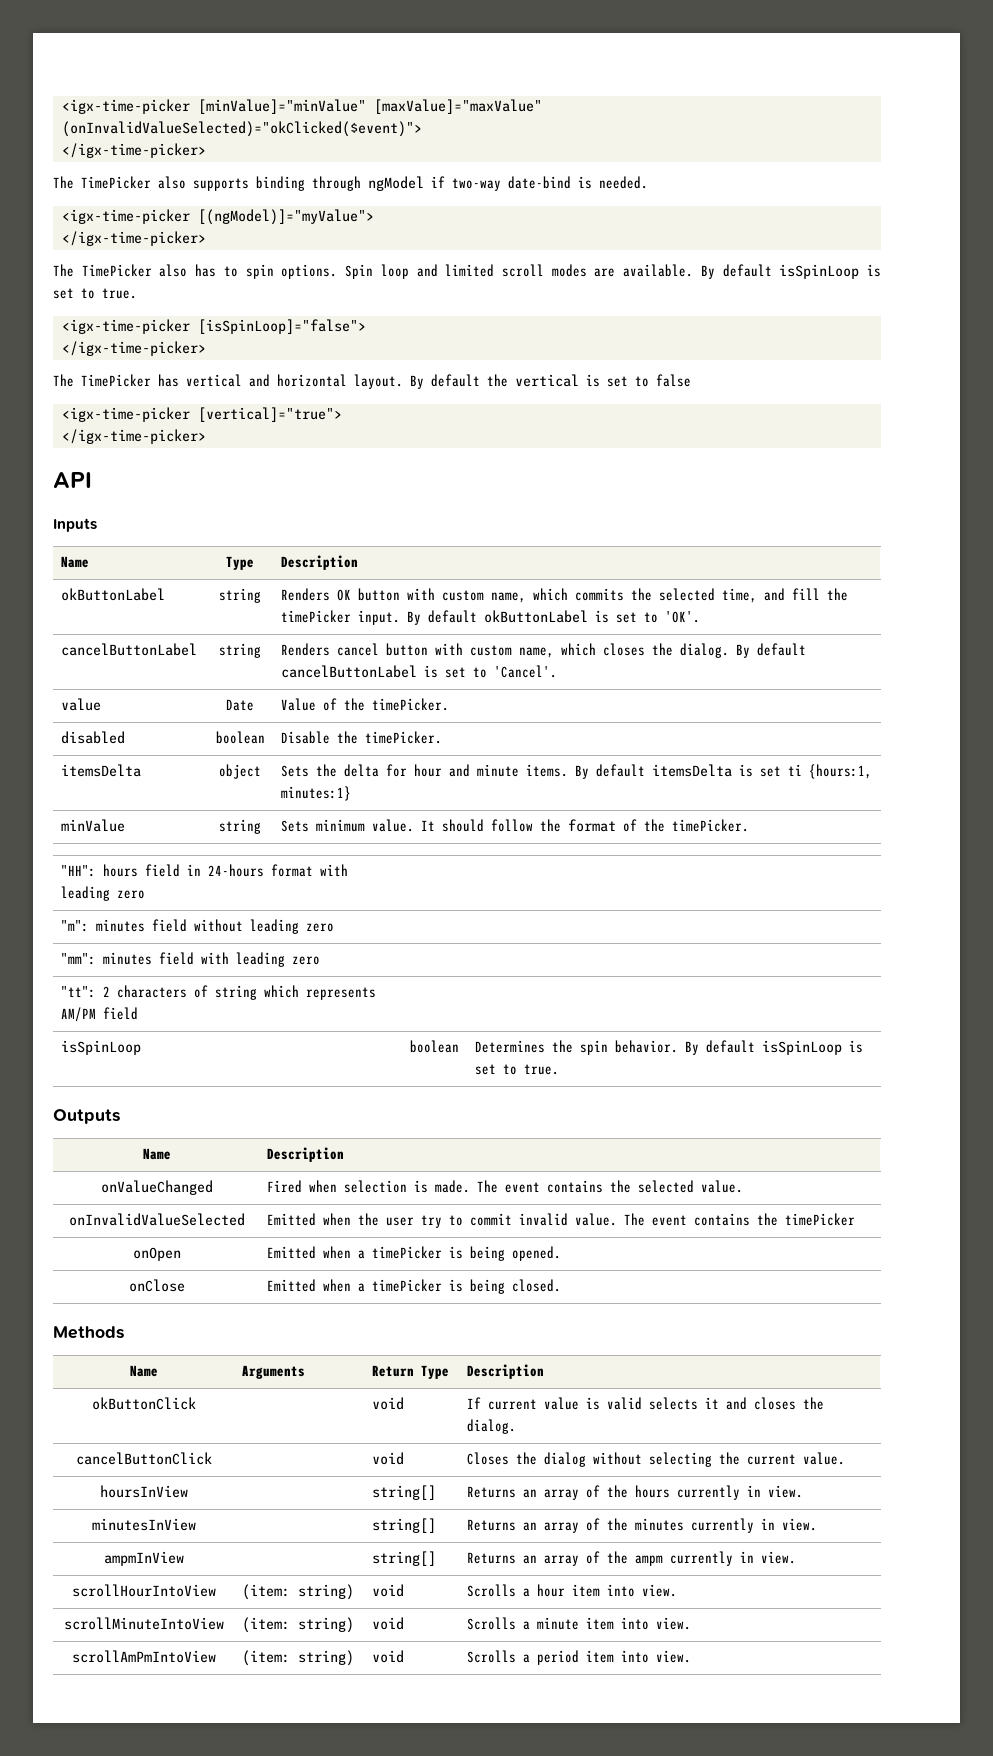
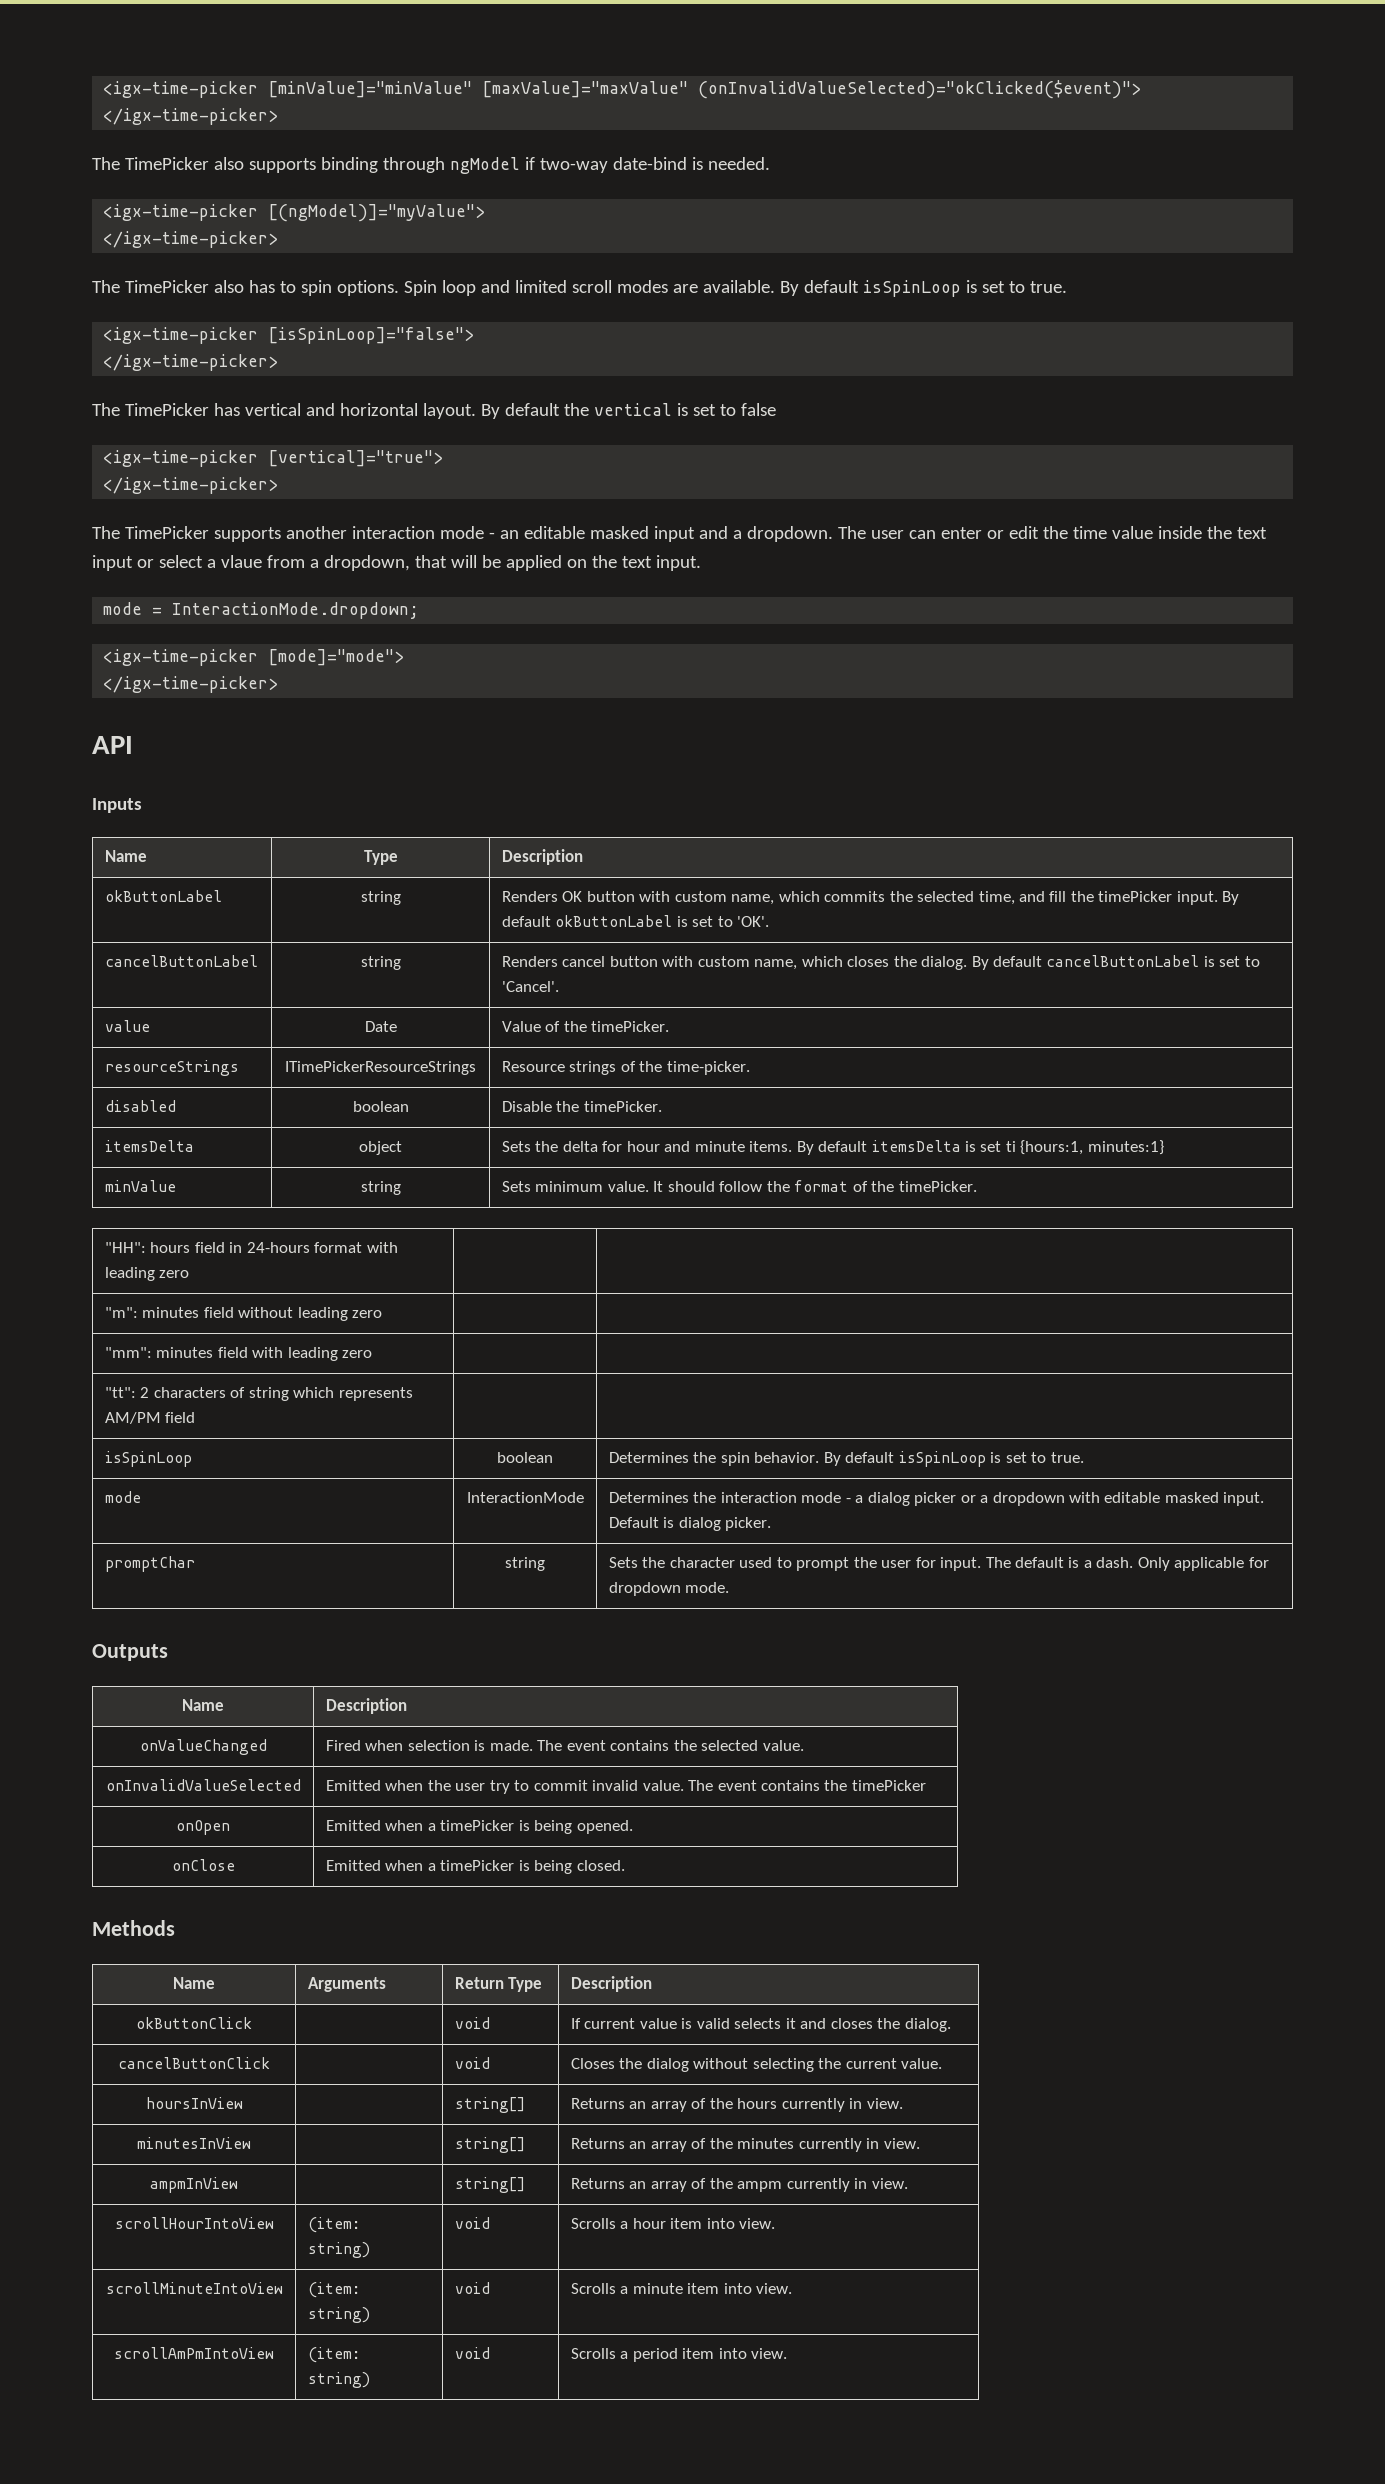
+ The TimePicker supports another interaction mode - an editable masked input and a dropdown. The user can enter or edit the time value inside the text input or select a vlaue from a dropdown, that will be applied on the text input.
+ mode = InteractionMode.dropdown;
+ <igx-time-picker [mode]="mode">
+ </igx-time-picker>
+ resourceStrings | ITimePickerResourceStrings | Resource strings of the time-picker.
+ mode | InteractionMode | Determines the interaction mode - a dialog picker or a dropdown with editable masked input. Default is dialog picker.
+ promptChar | string | Sets the character used to prompt the user for input. The default is a dash. Only applicable for dropdown mode.

